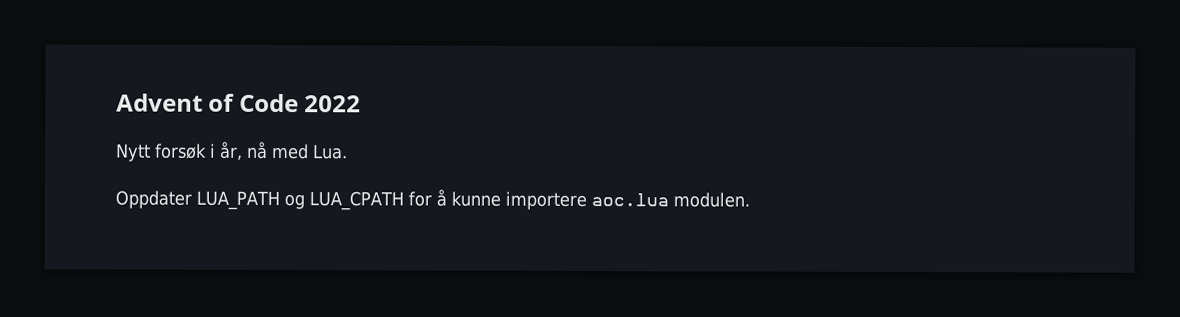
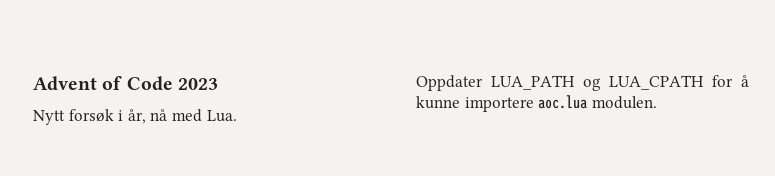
- Advent of Code 2022
+ Advent of Code 2023

